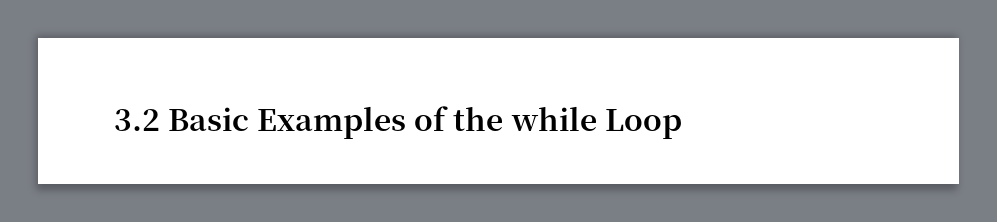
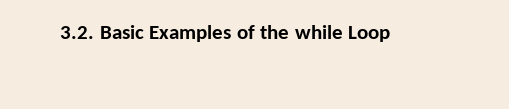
- 3.2 Basic Examples of the while Loop
+ 3.2. Basic Examples of the while Loop

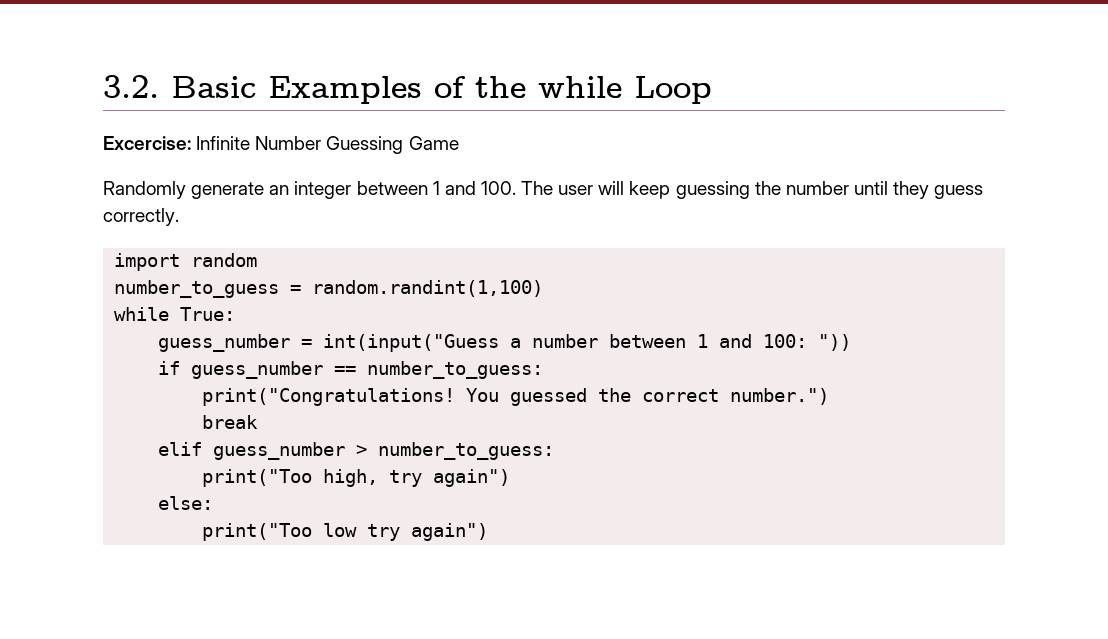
+ Excercise: Infinite Number Guessing Game
+ Randomly generate an integer between 1 and 100. The user will keep guessing the number until they guess correctly.
+ import random
+ number_to_guess = random.randint(1,100)
+ while True:
+ guess_number = int(input("Guess a number between 1 and 100: "))
+ if guess_number == number_to_guess:
+ print("Congratulations! You guessed the correct number.")
+ break
+ elif guess_number > number_to_guess:
+ print("Too high, try again")
+ else:
+ print("Too low try again")

